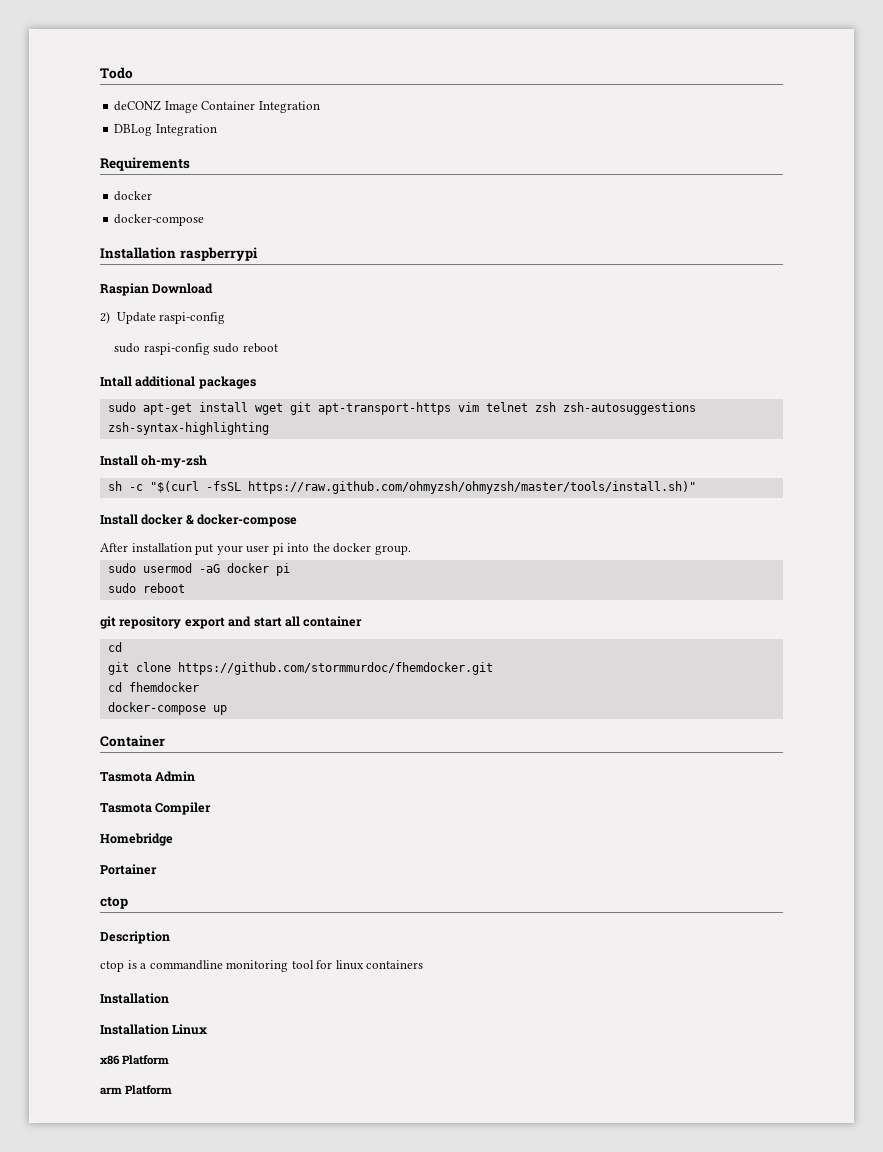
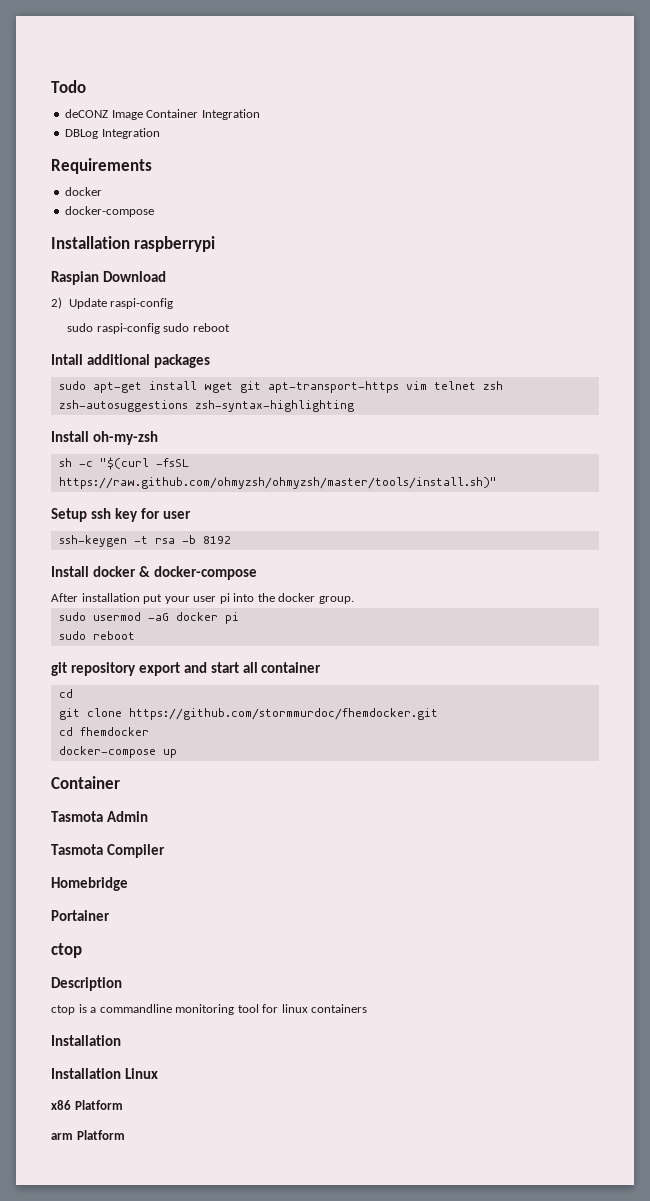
+ Setup ssh key for user
+ ssh-keygen -t rsa -b 8192

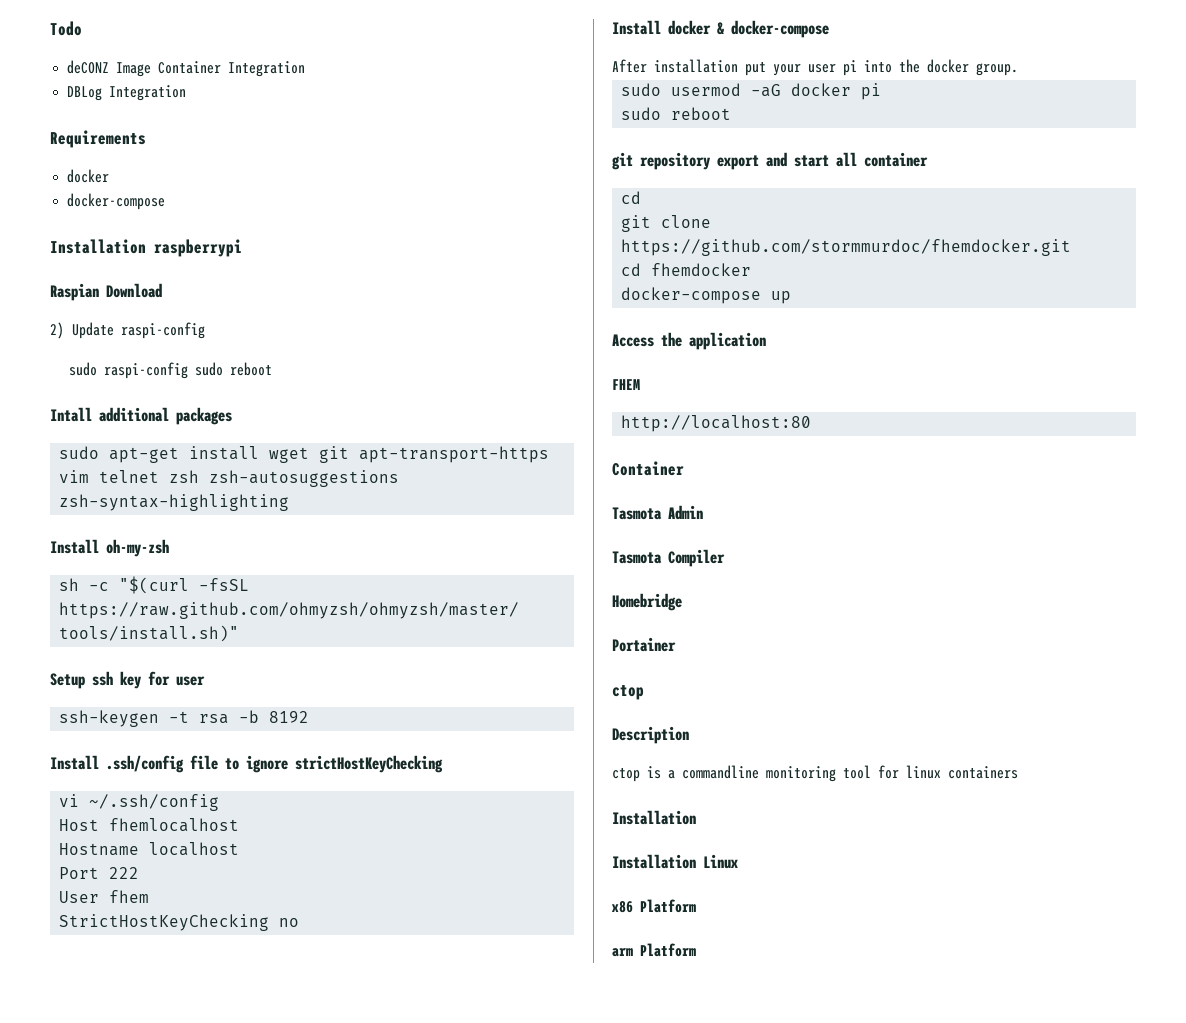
+ Install .ssh/config file to ignore strictHostKeyChecking
+ vi ~/.ssh/config
+ Host fhemlocalhost
+ Hostname localhost
+ Port 222
+ User fhem
+ StrictHostKeyChecking no
+ Access the application
+ FHEM
+ http://localhost:80

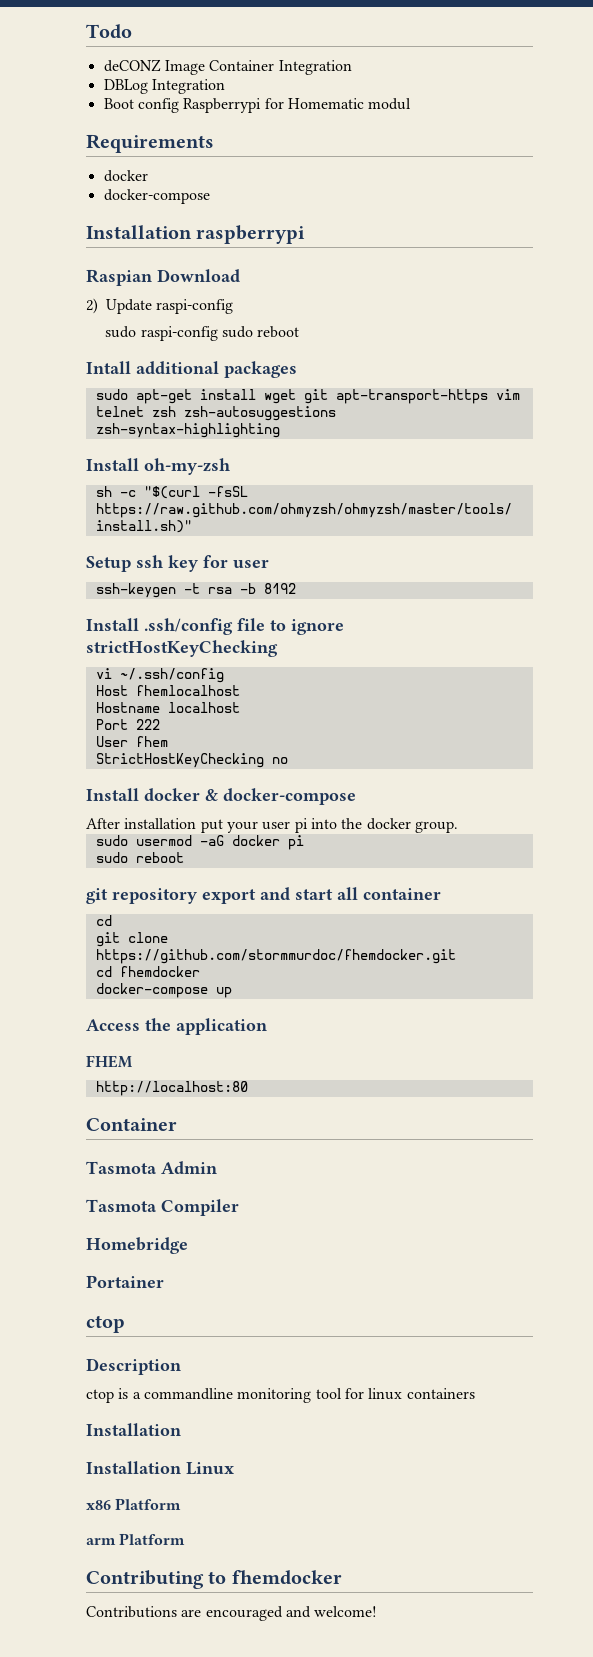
+ Boot config Raspberrypi for Homematic modul
+ Contributing to fhemdocker
+ Contributions are encouraged and welcome!

